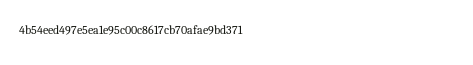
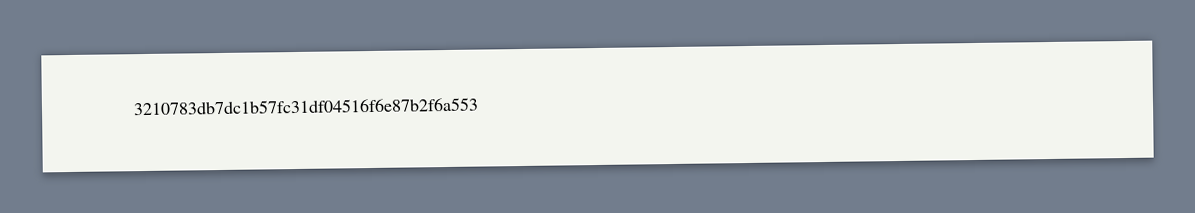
- 4b54eed497e5ea1e95c00c8617cb70afae9bd371
+ 3210783db7dc1b57fc31df04516f6e87b2f6a553

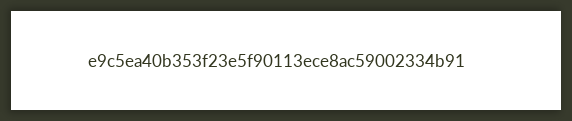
- 3210783db7dc1b57fc31df04516f6e87b2f6a553
+ e9c5ea40b353f23e5f90113ece8ac59002334b91

